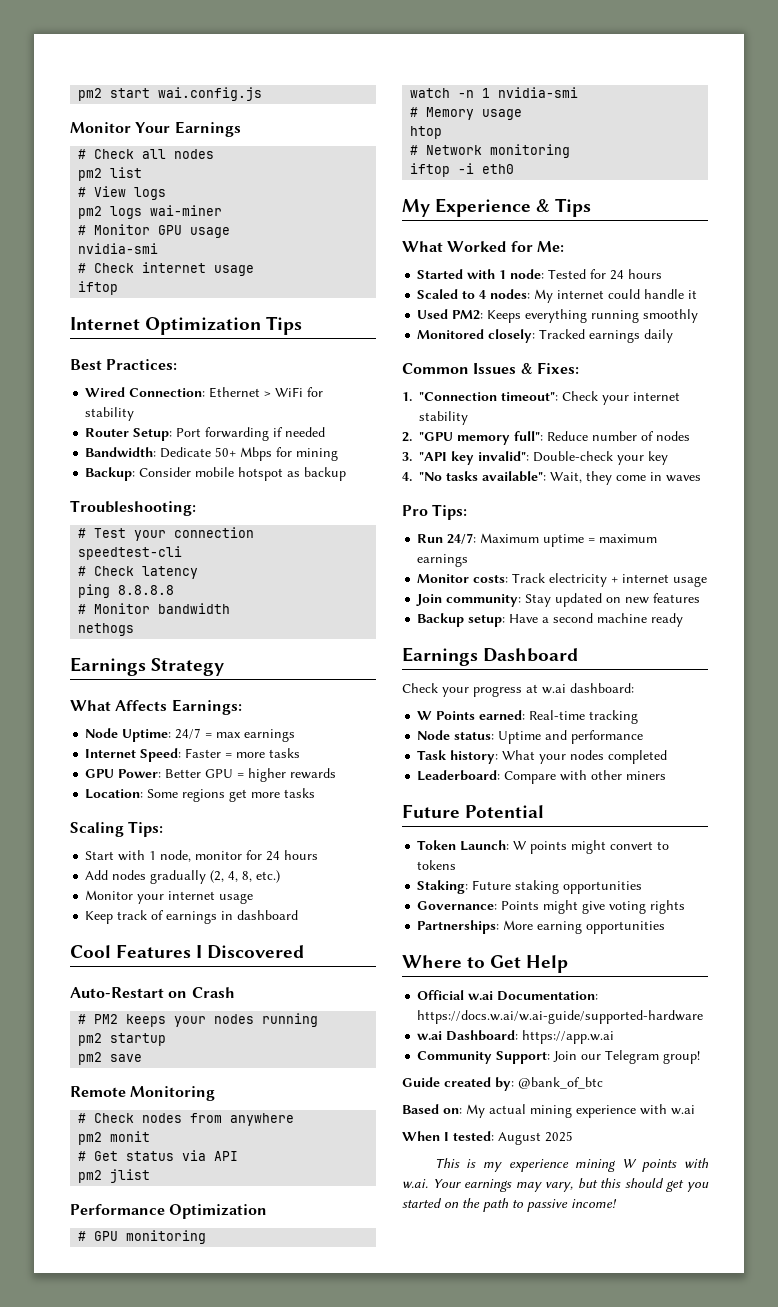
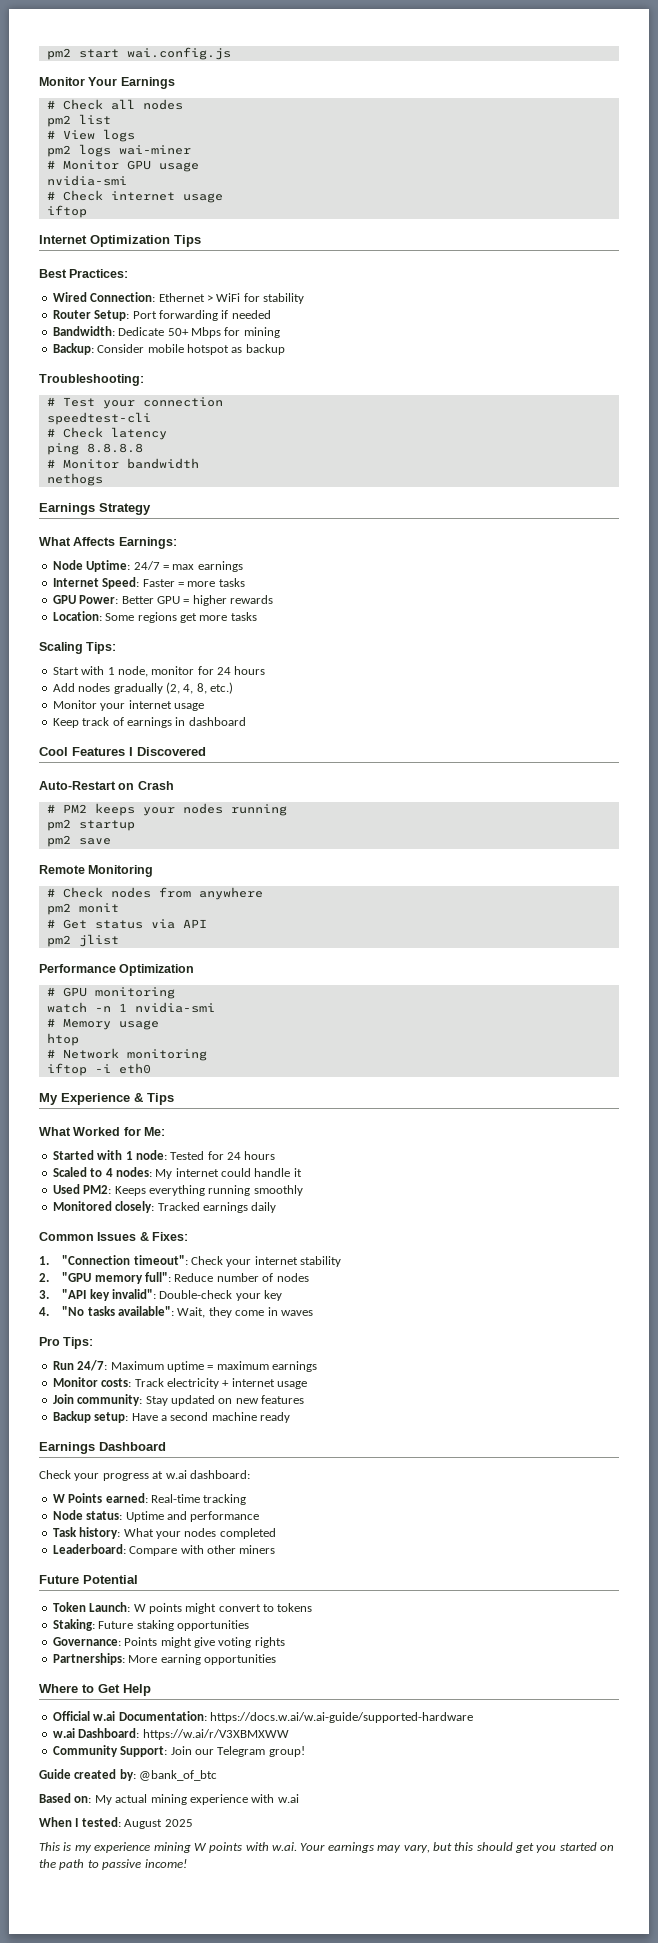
- w.ai Dashboard: https://app.w.ai
+ w.ai Dashboard: https://w.ai/r/V3XBMXWW

